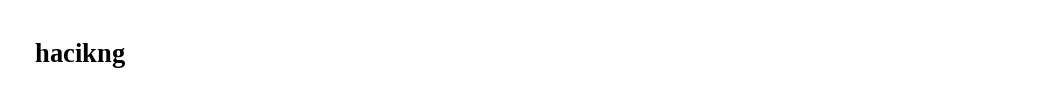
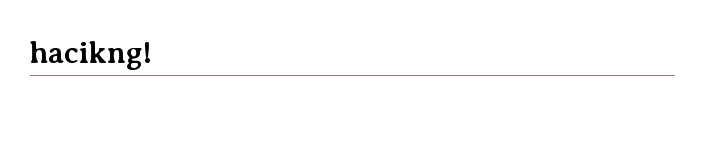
- hacikng
+ hacikng!

